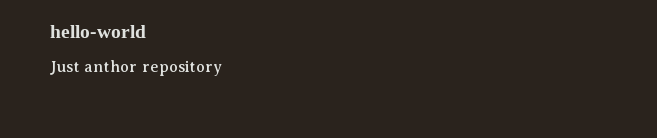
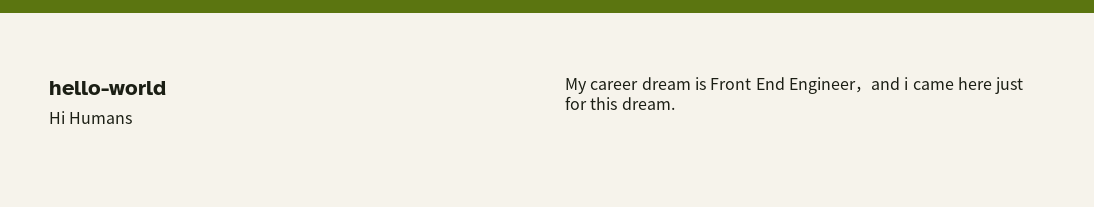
- Just anthor repository
+ Hi Humans
+ My career dream is Front End Engineer，and i came here just for this dream.

